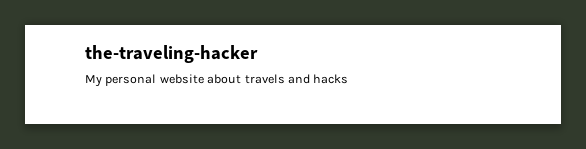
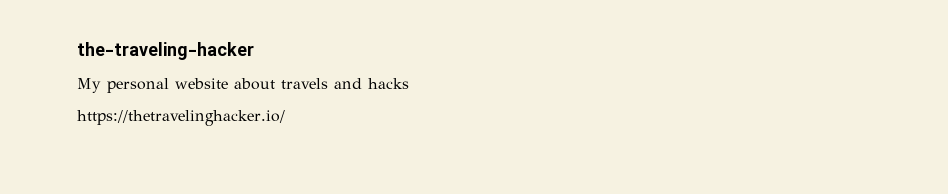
+ https://thetravelinghacker.io/

